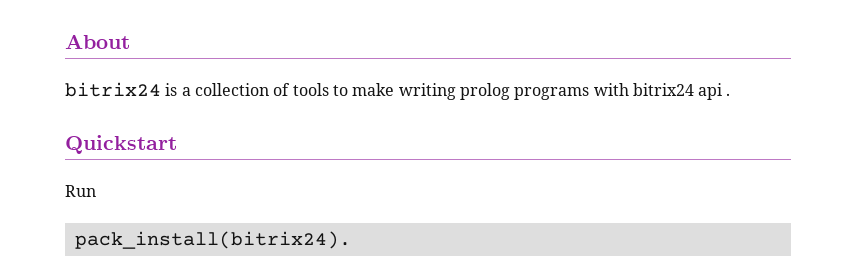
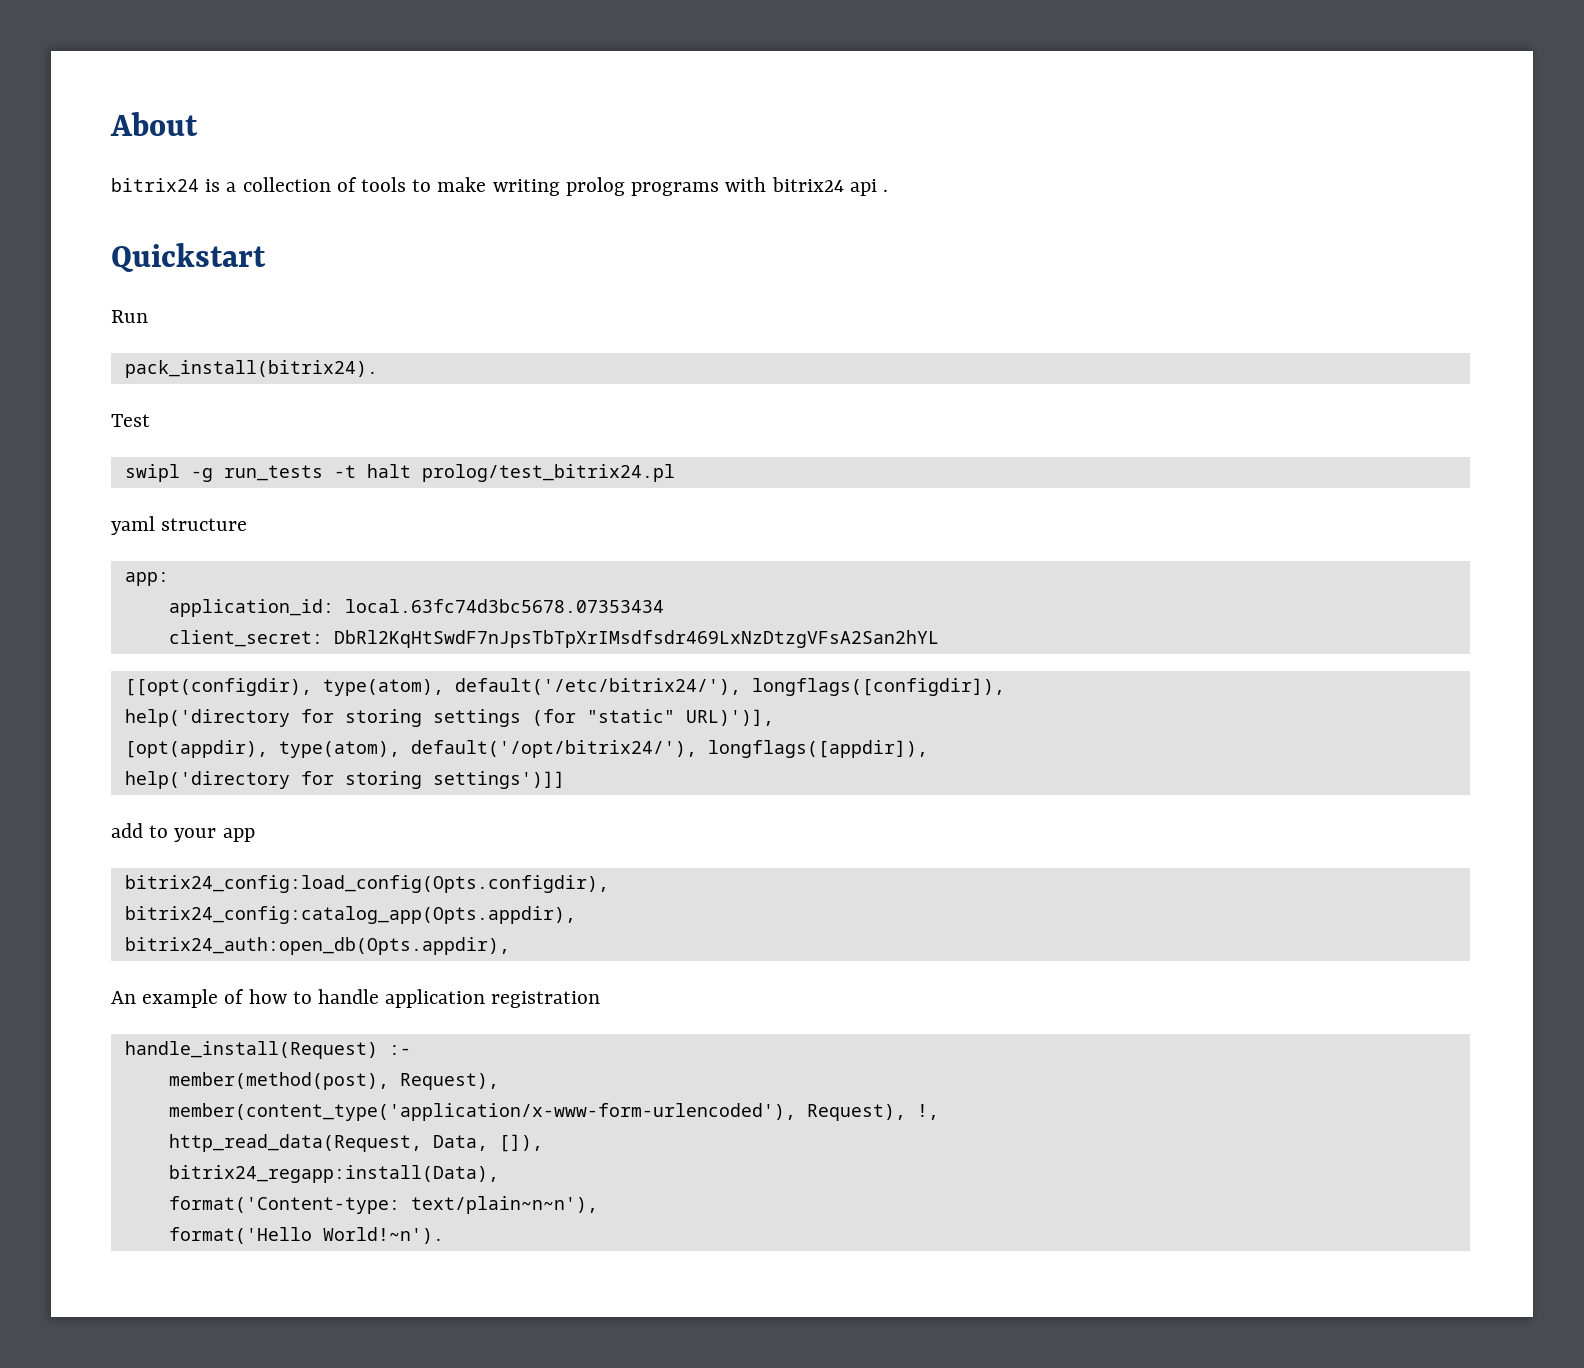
+ Test
+ swipl -g run_tests -t halt prolog/test_bitrix24.pl
+ yaml structure
+ app:
+ application_id: local.63fc74d3bc5678.07353434
+ client_secret: DbRl2KqHtSwdF7nJpsTbTpXrIMsdfsdr469LxNzDtzgVFsA2San2hYL
+ [[opt(configdir), type(atom), default('/etc/bitrix24/'), longflags([configdir]),
+ help('directory for storing settings (for "static" URL)')],
+ [opt(appdir), type(atom), default('/opt/bitrix24/'), longflags([appdir]),
+ help('directory for storing settings')]]
+ add to your app
+ bitrix24_config:load_config(Opts.configdir),
+ bitrix24_config:catalog_app(Opts.appdir),
+ bitrix24_auth:open_db(Opts.appdir),
+ An example of how to handle application registration
+ handle_install(Request) :-
+ member(method(post), Request),
+ member(content_type('application/x-www-form-urlencoded'), Request), !,
+ http_read_data(Request, Data, []),
+ bitrix24_regapp:install(Data),
+ format('Content-type: text/plain~n~n'),
+ format('Hello World!~n').

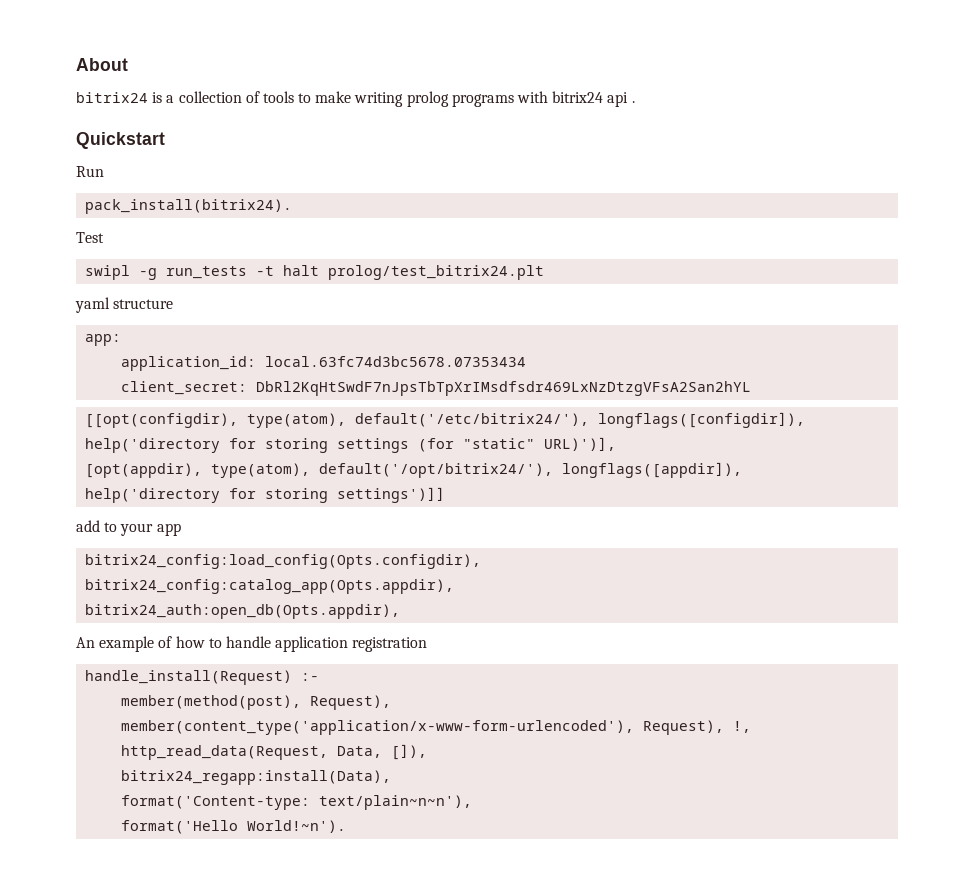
- swipl -g run_tests -t halt prolog/test_bitrix24.pl
+ swipl -g run_tests -t halt prolog/test_bitrix24.plt

